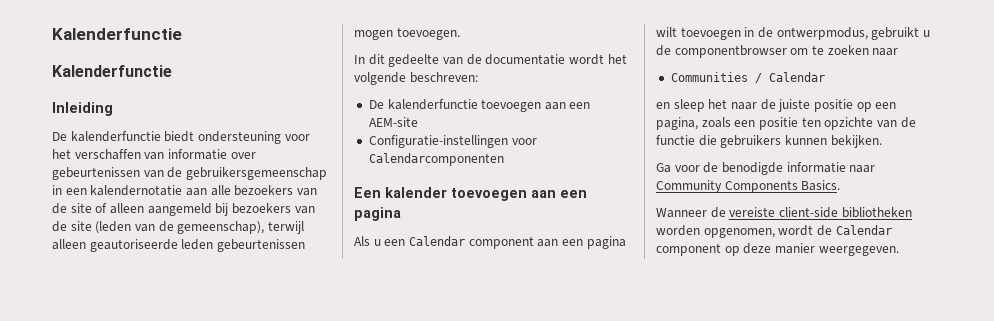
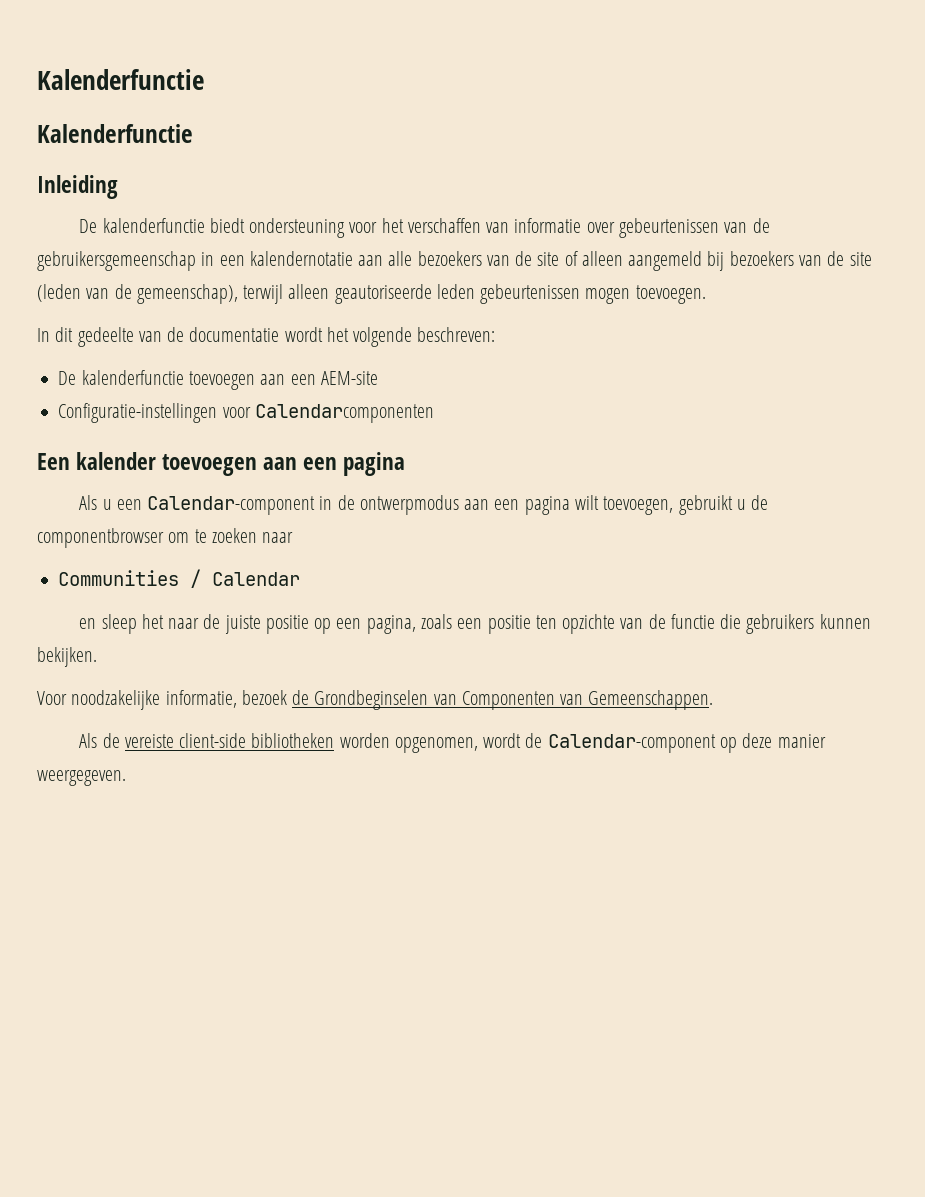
- Als u een Calendar component aan een pagina wilt toevoegen in de ontwerpmodus, gebruikt u de componentbrowser om te zoeken naar
+ Als u een Calendar-component in de ontwerpmodus aan een pagina wilt toevoegen, gebruikt u de componentbrowser om te zoeken naar
- Ga voor de benodigde informatie naar Community Components Basics.
- Wanneer de vereiste client-side bibliotheken worden opgenomen, wordt de Calendar component op deze manier weergegeven.
+ Voor noodzakelijke informatie, bezoek de Grondbeginselen van Componenten van Gemeenschappen.
+ Als de vereiste client-side bibliotheken worden opgenomen, wordt de Calendar-component op deze manier weergegeven.

